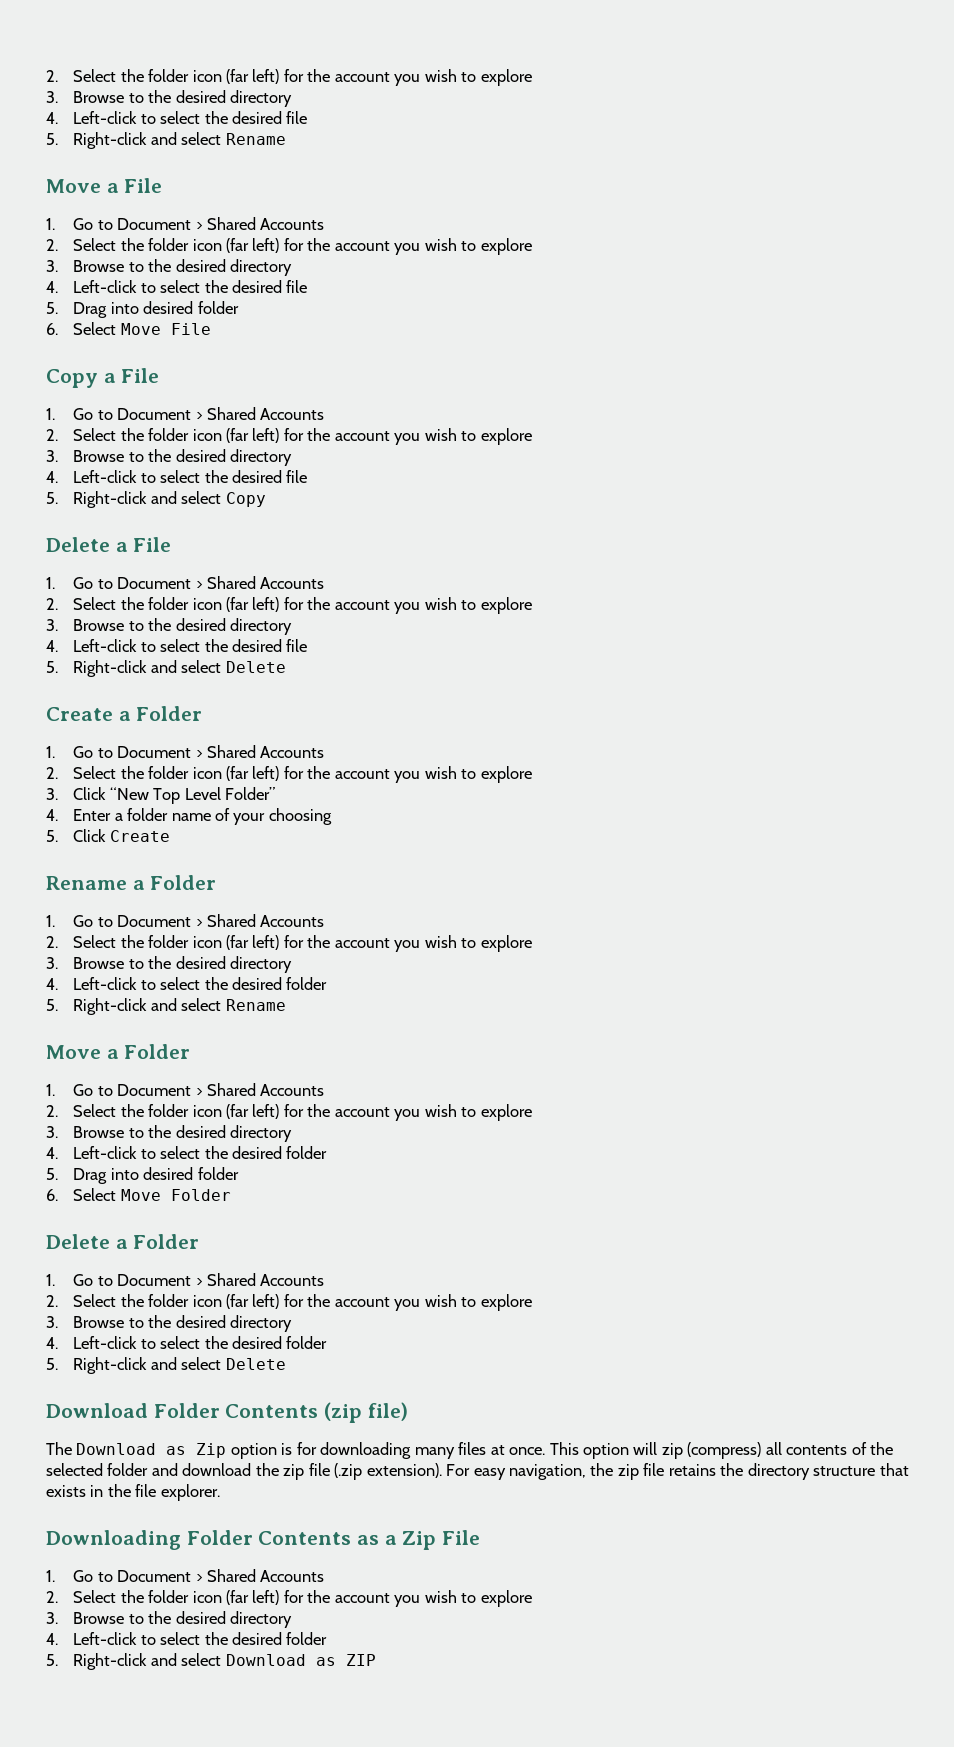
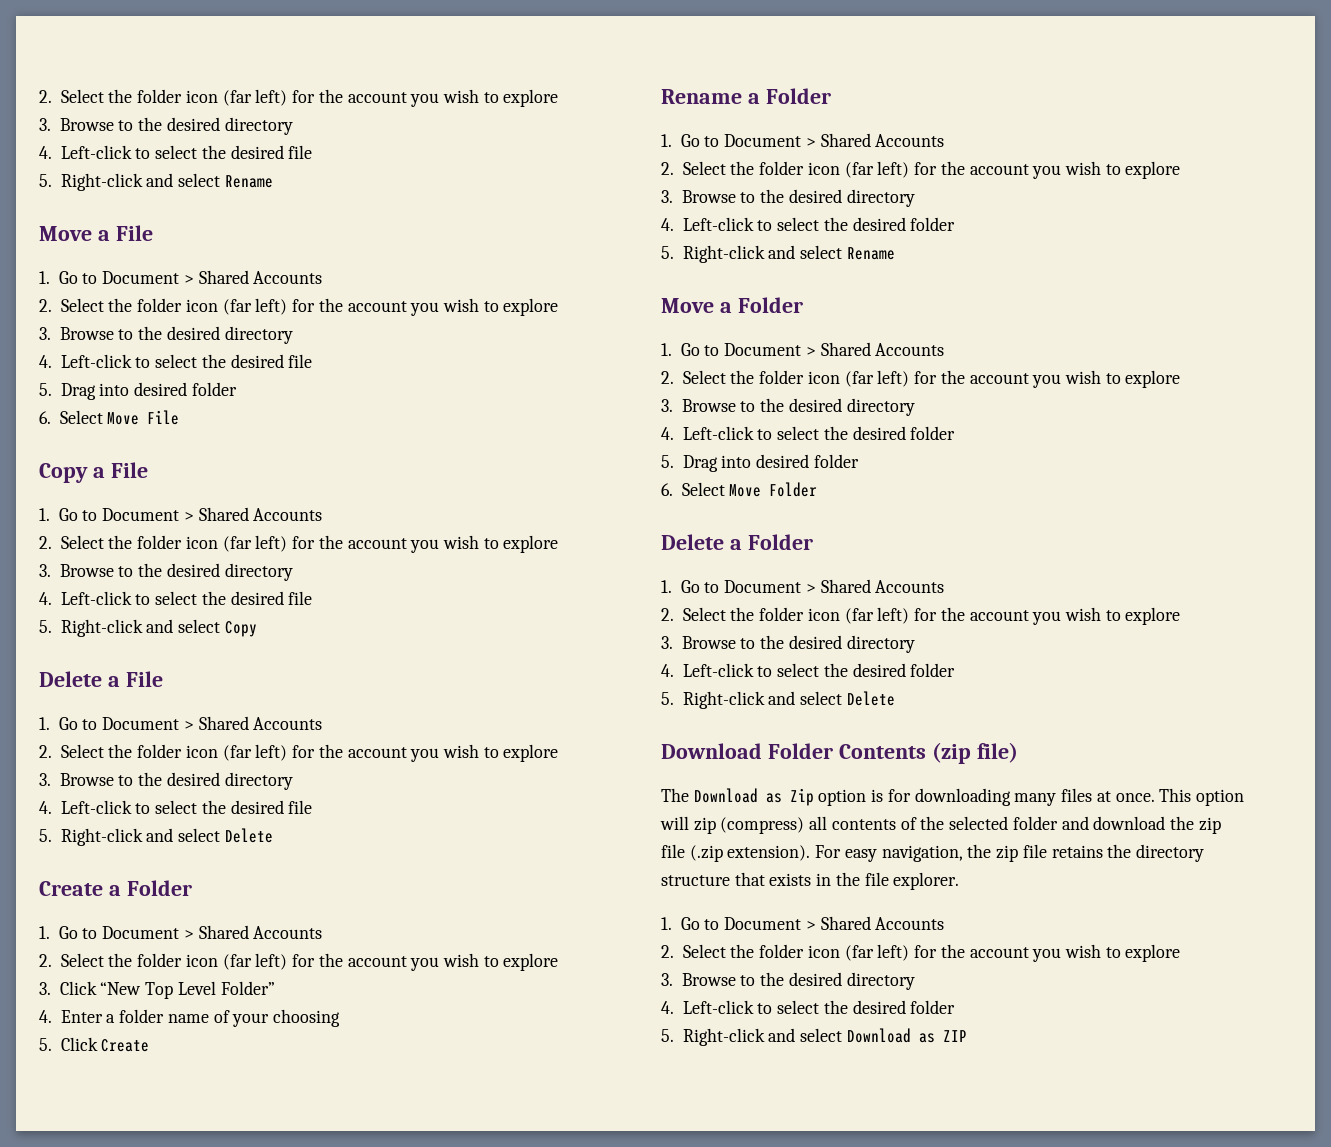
- Downloading Folder Contents as a Zip File

